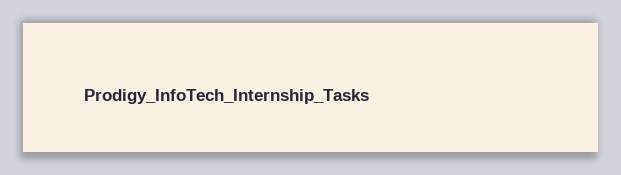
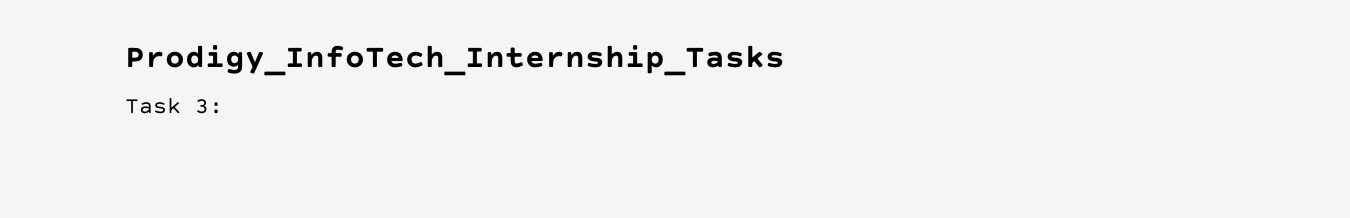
+ Task 3:

